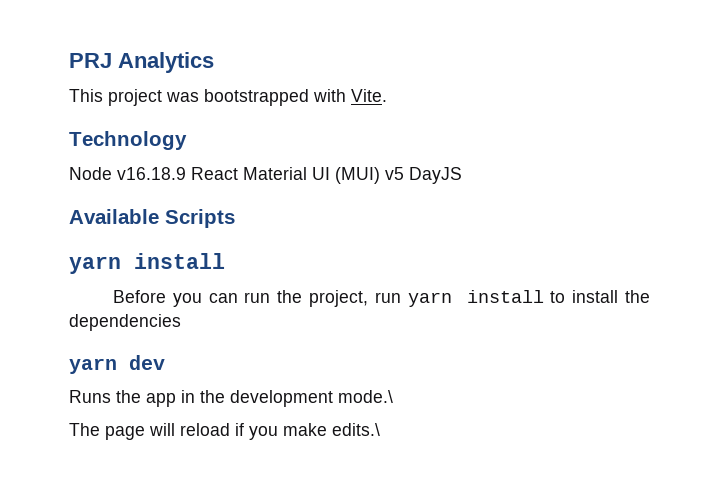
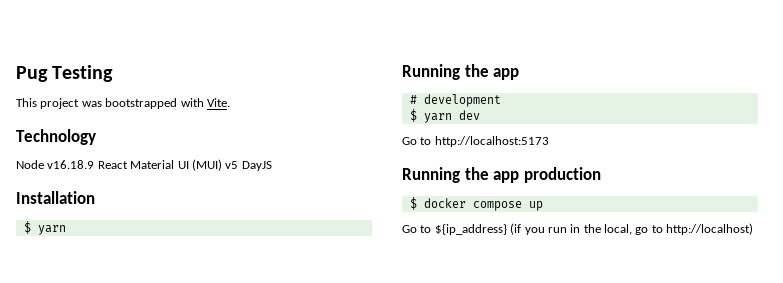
- PRJ Analytics
+ Pug Testing
- Available Scripts
- yarn install
- Before you can run the project, run yarn install to install the dependencies
- yarn dev
- Runs the app in the development mode.\
- The page will reload if you make edits.\
+ Installation
+ $ yarn
+ Running the app
+ # development
+ $ yarn dev
+ Go to http://localhost:5173
+ Running the app production
+ $ docker compose up
+ Go to ${ip_address} (if you run in the local, go to http://localhost)

